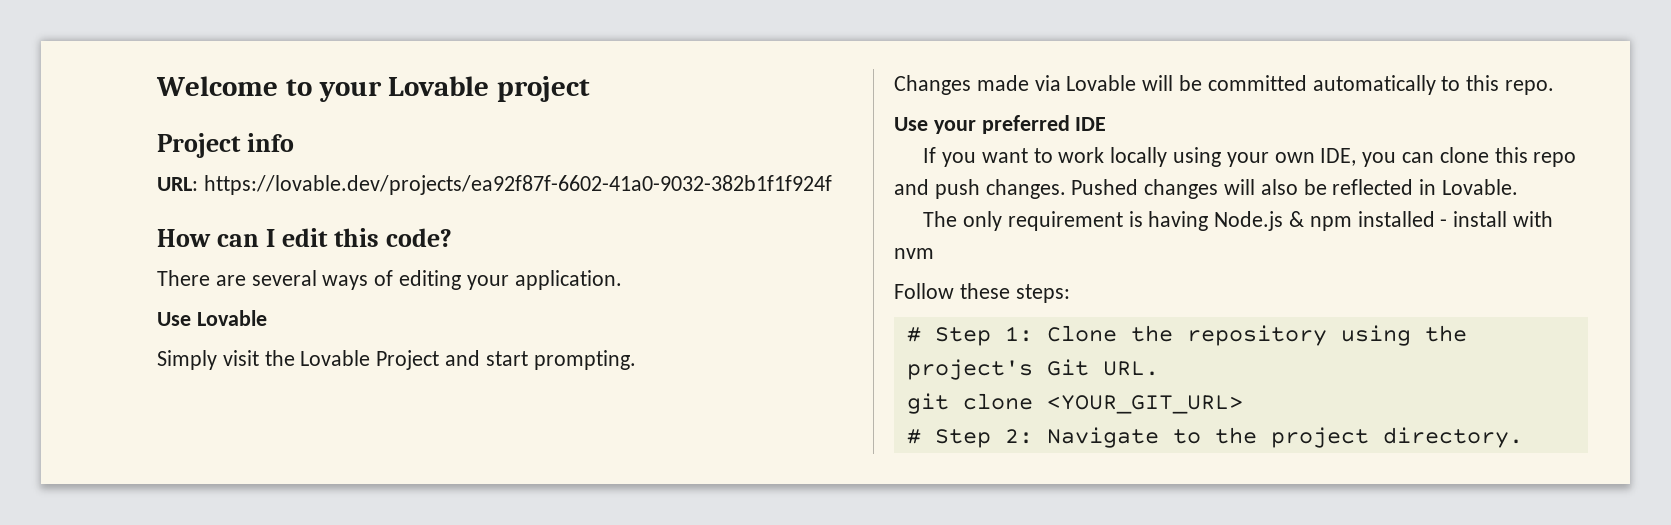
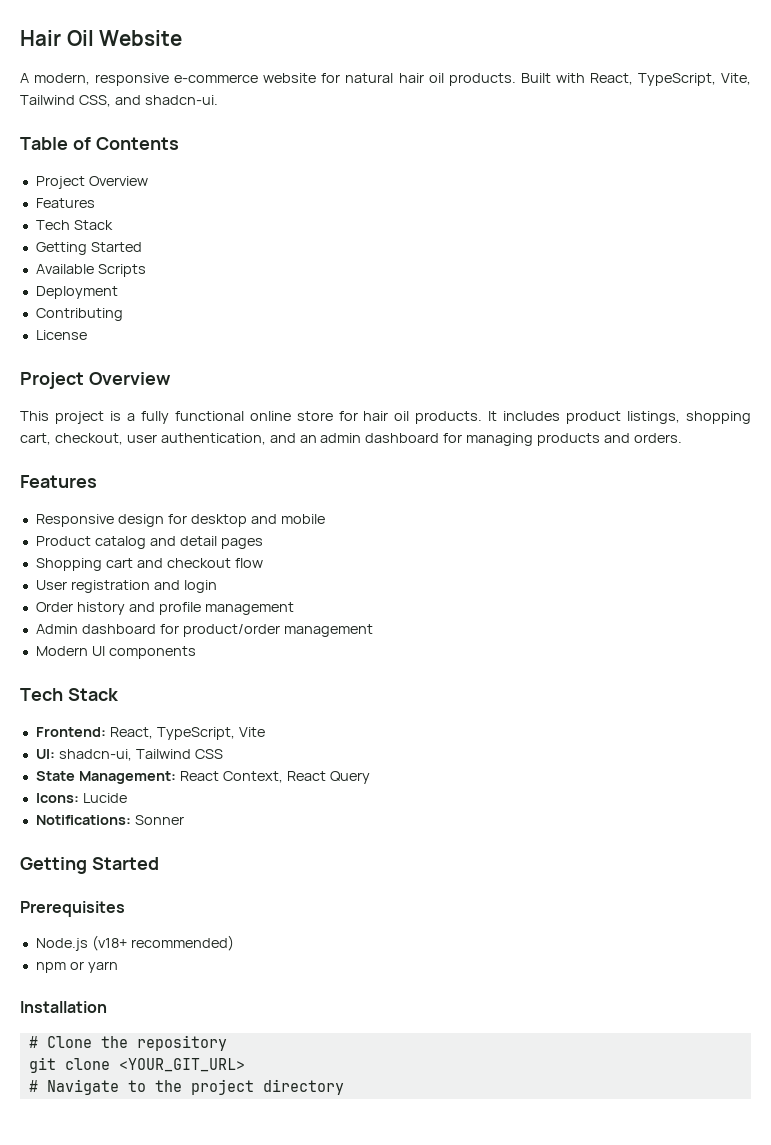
- Welcome to your Lovable project
- Project info
- URL: https://lovable.dev/projects/ea92f87f-6602-41a0-9032-382b1f1f924f
- How can I edit this code?
- There are several ways of editing your application.
- Use Lovable
- Simply visit the Lovable Project and start prompting.
- Changes made via Lovable will be committed automatically to this repo.
- Use your preferred IDE
- If you want to work locally using your own IDE, you can clone this repo and push changes. Pushed changes will also be reflected in Lovable.
- The only requirement is having Node.js & npm installed - install with nvm
- Follow these steps:
- # Step 1: Clone the repository using the project's Git URL.
+ Hair Oil Website
+ A modern, responsive e-commerce website for natural hair oil products. Built with React, TypeScript, Vite, Tailwind CSS, and shadcn-ui.
+ Table of Contents
+ Project Overview
+ Features
+ Tech Stack
+ Getting Started
+ Available Scripts
+ Deployment
+ Contributing
+ License
+ Project Overview
+ This project is a fully functional online store for hair oil products. It includes product listings, shopping cart, checkout, user authentication, and an admin dashboard for managing products and orders.
+ Features
+ Responsive design for desktop and mobile
+ Product catalog and detail pages
+ Shopping cart and checkout flow
+ User registration and login
+ Order history and profile management
+ Admin dashboard for product/order management
+ Modern UI components
+ Tech Stack
+ Frontend: React, TypeScript, Vite
+ UI: shadcn-ui, Tailwind CSS
+ State Management: React Context, React Query
+ Icons: Lucide
+ Notifications: Sonner
+ Getting Started
+ Prerequisites
+ Node.js (v18+ recommended)
+ npm or yarn
+ Installation
+ # Clone the repository
- # Step 2: Navigate to the project directory.
+ # Navigate to the project directory

